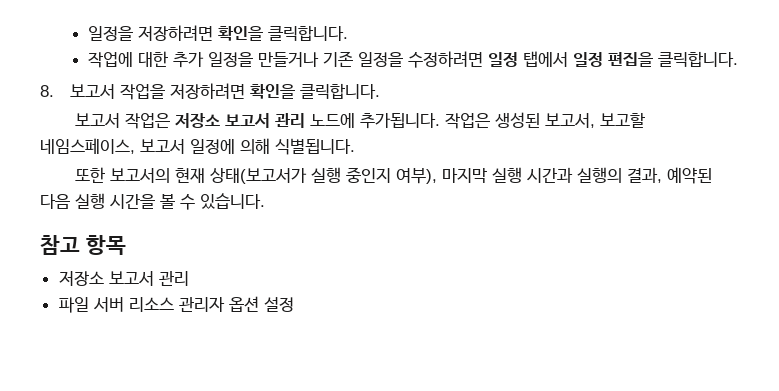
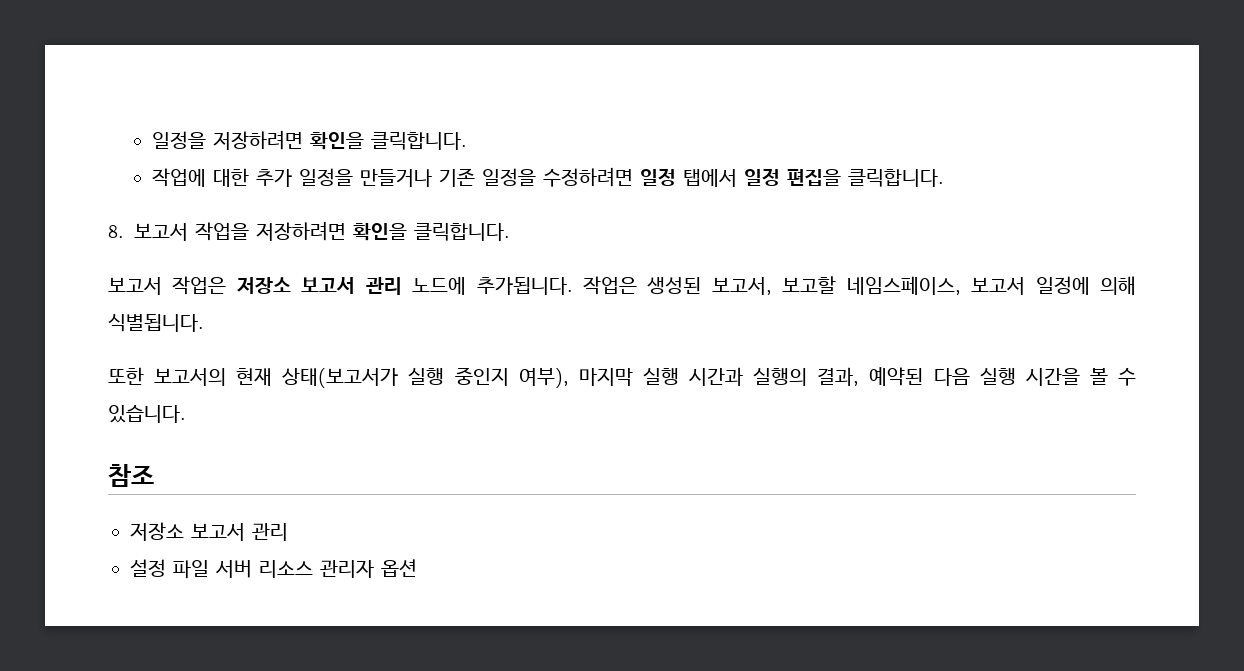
- 참고 항목
+ 참조
- 파일 서버 리소스 관리자 옵션 설정
+ 설정 파일 서버 리소스 관리자 옵션

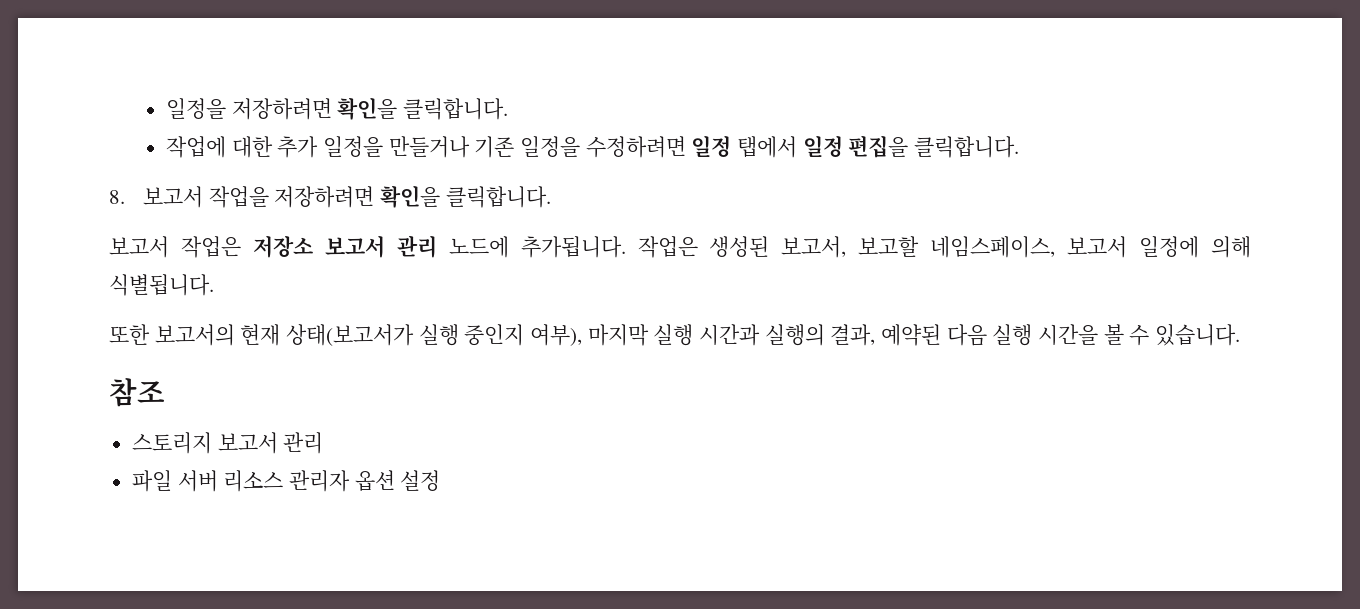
  참조
- 저장소 보고서 관리
+ 스토리지 보고서 관리
- 설정 파일 서버 리소스 관리자 옵션
+ 파일 서버 리소스 관리자 옵션 설정

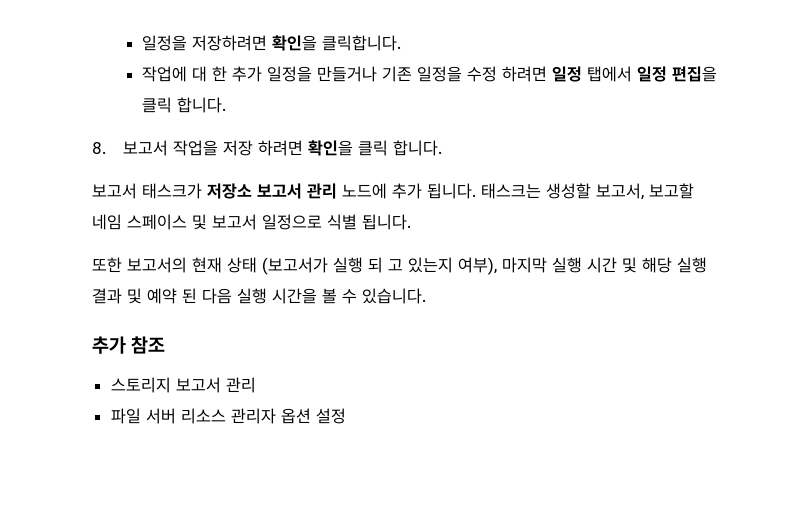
- 작업에 대한 추가 일정을 만들거나 기존 일정을 수정하려면 일정 탭에서 일정 편집을 클릭합니다.
+ 작업에 대 한 추가 일정을 만들거나 기존 일정을 수정 하려면 일정 탭에서 일정 편집을 클릭 합니다.
- 8. 보고서 작업을 저장하려면 확인을 클릭합니다.
- 보고서 작업은 저장소 보고서 관리 노드에 추가됩니다. 작업은 생성된 보고서, 보고할 네임스페이스, 보고서 일정에 의해 식별됩니다.
- 또한 보고서의 현재 상태(보고서가 실행 중인지 여부), 마지막 실행 시간과 실행의 결과, 예약된 다음 실행 시간을 볼 수 있습니다.
+ 8. 보고서 작업을 저장 하려면 확인을 클릭 합니다.
+ 보고서 태스크가 저장소 보고서 관리 노드에 추가 됩니다. 태스크는 생성할 보고서, 보고할 네임 스페이스 및 보고서 일정으로 식별 됩니다.
+ 또한 보고서의 현재 상태 (보고서가 실행 되 고 있는지 여부), 마지막 실행 시간 및 해당 실행 결과 및 예약 된 다음 실행 시간을 볼 수 있습니다.
- 참조
+ 추가 참조

